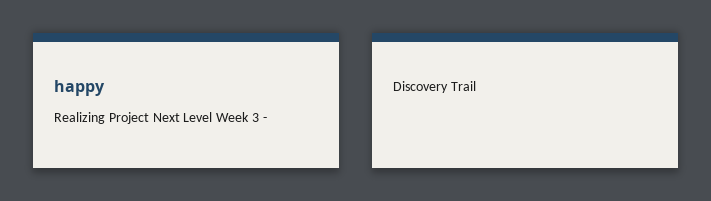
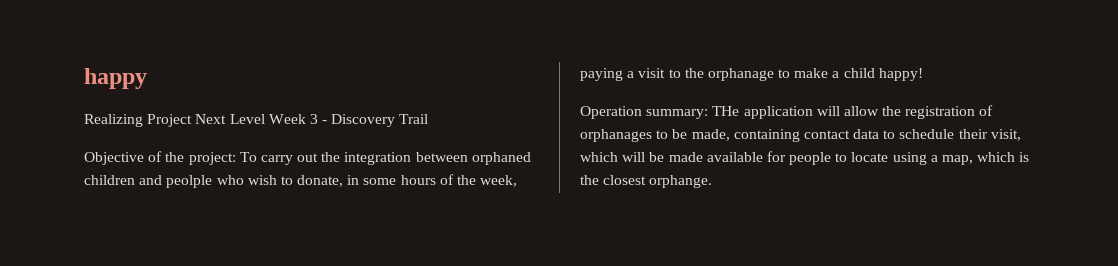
+ Objective of the project: To carry out the integration between orphaned children and peolple who wish to donate, in some hours of the week, paying a visit to the orphanage to make a child happy!
+ Operation summary: THe application will allow the registration of orphanages to be made, containing contact data to schedule their visit, which will be made available for people to locate using a map, which is the closest orphange.

